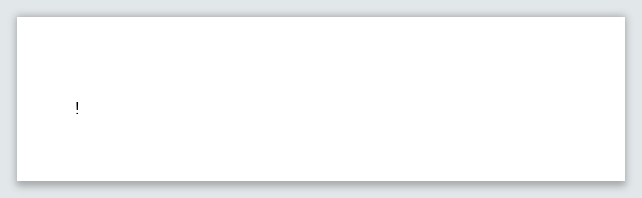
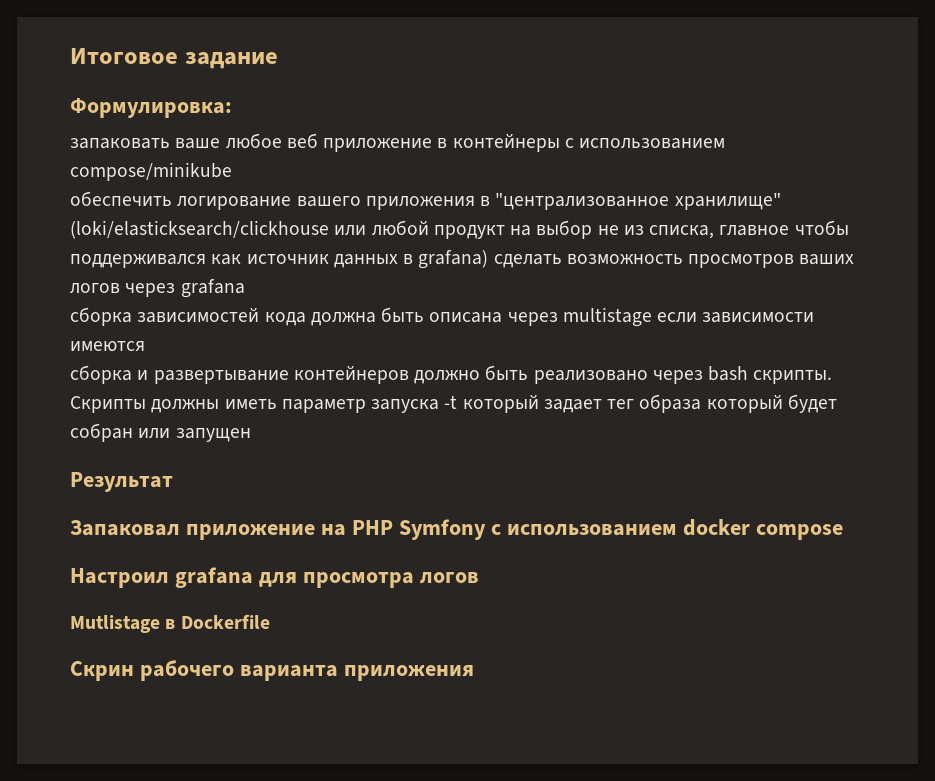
- !
+ Итоговое задание
+ Формулировка:
+ запаковать ваше любое веб приложение в контейнеры с использованием compose/minikube
+ обеспечить логирование вашего приложения в "централизованное хранилище" (loki/elasticksearch/clickhouse или любой продукт на выбор не из списка, главное чтобы поддерживался как источник данных в grafana) сделать возможность просмотров ваших логов через grafana
+ сборка зависимостей кода должна быть описана через multistage если зависимости имеются
+ сборка и развертывание контейнеров должно быть реализовано через bash скрипты. Скрипты должны иметь параметр запуска -t который задает тег образа который будет собран или запущен
+ Результат
+ Запаковал приложение на PHP Symfony с использованием docker compose
+ Настроил grafana для просмотра логов
+ Mutlistage в Dockerfile
+ Cкрин рабочего варианта приложения

